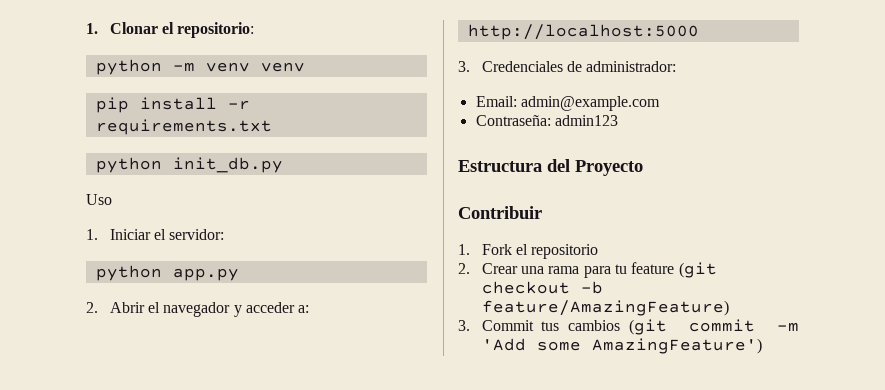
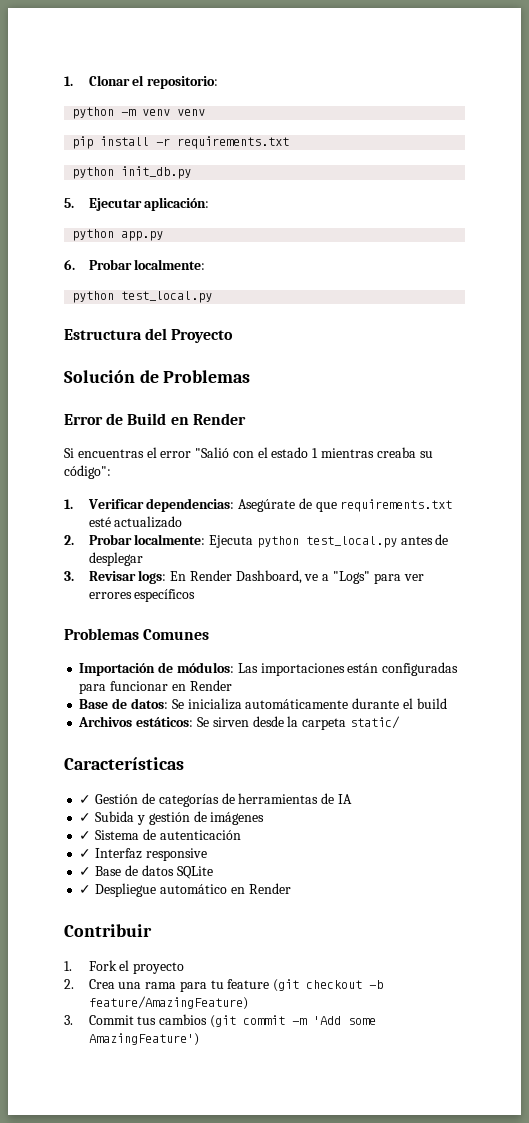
- Uso
- 1. Iniciar el servidor:
+ 5. Ejecutar aplicación:
  python app.py
- 2. Abrir el navegador y acceder a:
- http://localhost:5000
- 3. Credenciales de administrador:
- Email: admin@example.com
- Contraseña: admin123
+ 6. Probar localmente:
+ python test_local.py
  Estructura del Proyecto
+ Solución de Problemas
+ Error de Build en Render
+ Si encuentras el error "Salió con el estado 1 mientras creaba su código":
+ 1. Verificar dependencias: Asegúrate de que requirements.txt esté actualizado
+ 2. Probar localmente: Ejecuta python test_local.py antes de desplegar
+ 3. Revisar logs: En Render Dashboard, ve a "Logs" para ver errores específicos
+ Problemas Comunes
+ Importación de módulos: Las importaciones están configuradas para funcionar en Render
+ Base de datos: Se inicializa automáticamente durante el build
+ Archivos estáticos: Se sirven desde la carpeta static/
+ Características
+ ✓ Gestión de categorías de herramientas de IA
+ ✓ Subida y gestión de imágenes
+ ✓ Sistema de autenticación
+ ✓ Interfaz responsive
+ ✓ Base de datos SQLite
+ ✓ Despliegue automático en Render
- 1. Fork el repositorio
- 2. Crear una rama para tu feature (git checkout -b feature/AmazingFeature)
+ 1. Fork el proyecto
+ 2. Crea una rama para tu feature (git checkout -b feature/AmazingFeature)

